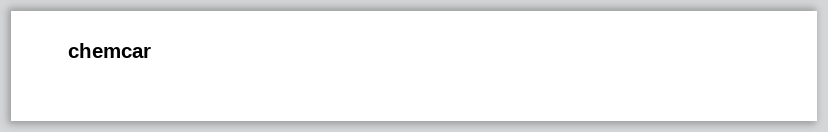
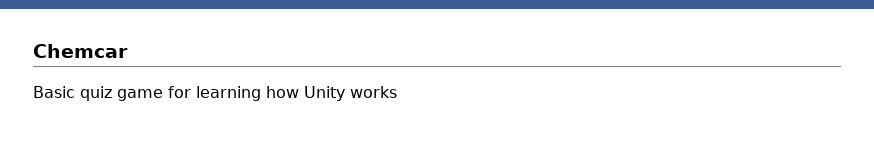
- chemcar
+ Chemcar
+ Basic quiz game for learning how Unity works

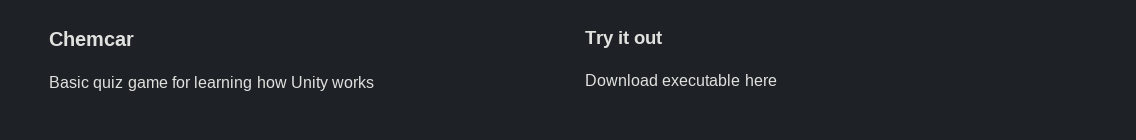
+ Try it out
+ Download executable here

